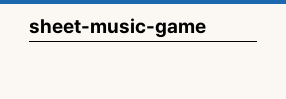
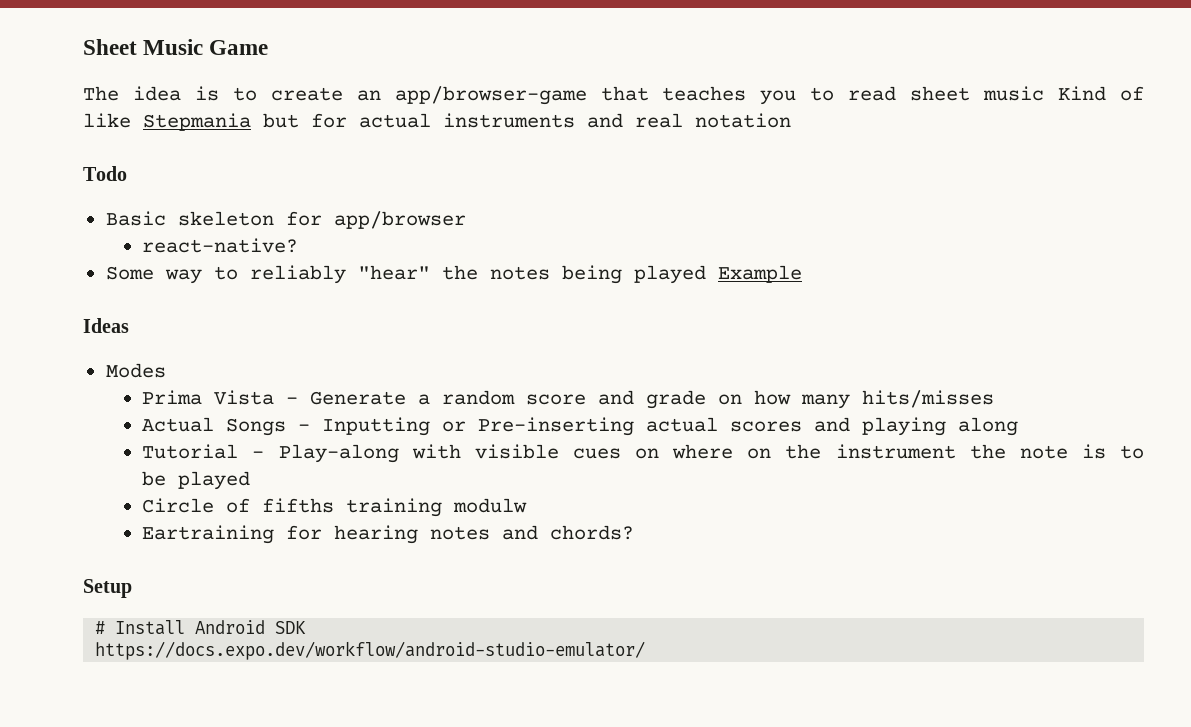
- sheet-music-game
+ Sheet Music Game
+ The idea is to create an app/browser-game that teaches you to read sheet music Kind of like Stepmania but for actual instruments and real notation
+ Todo
+ Basic skeleton for app/browser
+ react-native?
+ Some way to reliably "hear" the notes being played Example
+ Ideas
+ Modes
+ Prima Vista - Generate a random score and grade on how many hits/misses
+ Actual Songs - Inputting or Pre-inserting actual scores and playing along
+ Tutorial - Play-along with visible cues on where on the instrument the note is to be played
+ Circle of fifths training modulw
+ Eartraining for hearing notes and chords?
+ Setup
+ # Install Android SDK
+ https://docs.expo.dev/workflow/android-studio-emulator/

